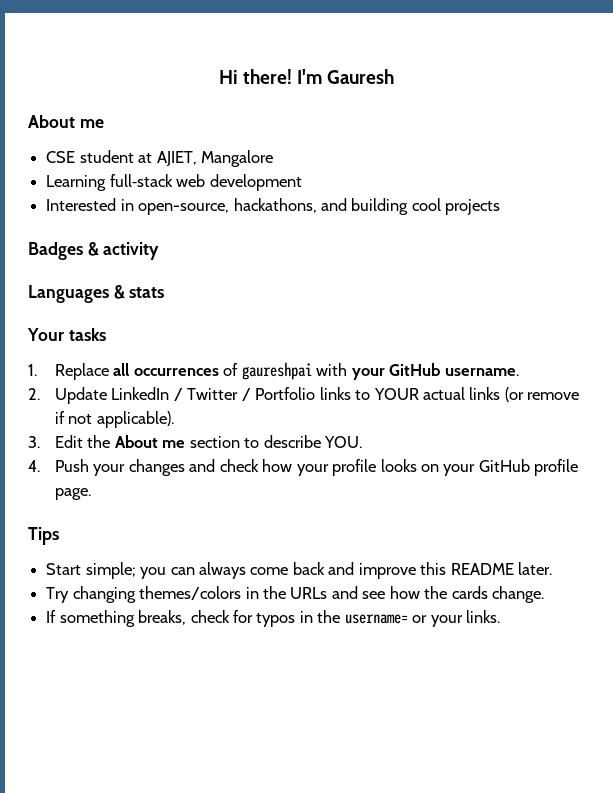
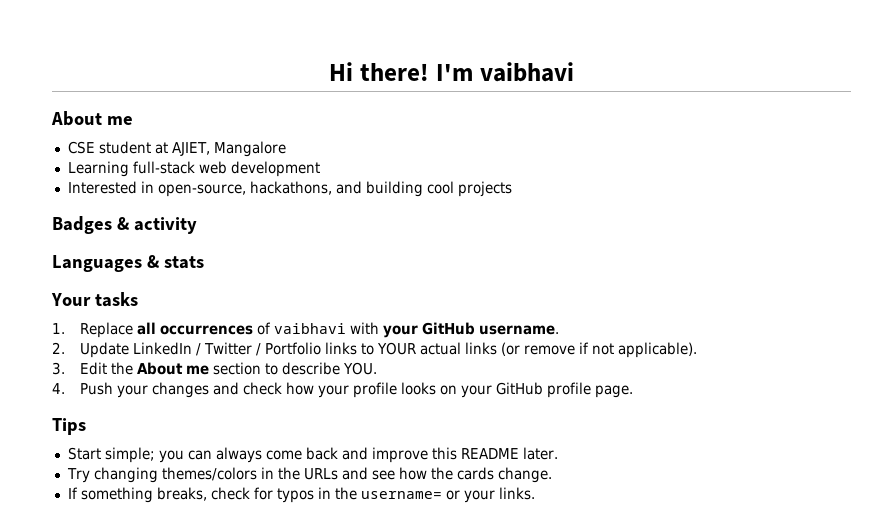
- I'm Gauresh
+ I'm vaibhavi
- 1. Replace all occurrences of gaureshpai with your GitHub username.
+ 1. Replace all occurrences of vaibhavi with your GitHub username.

